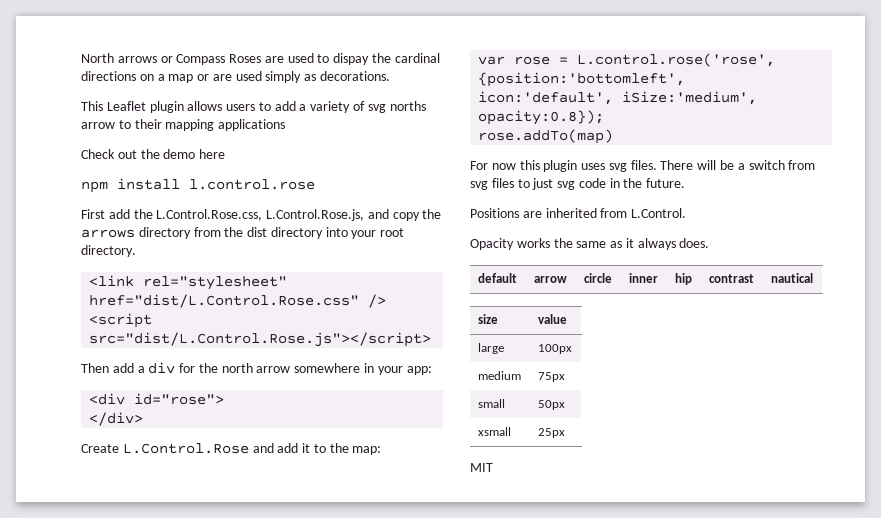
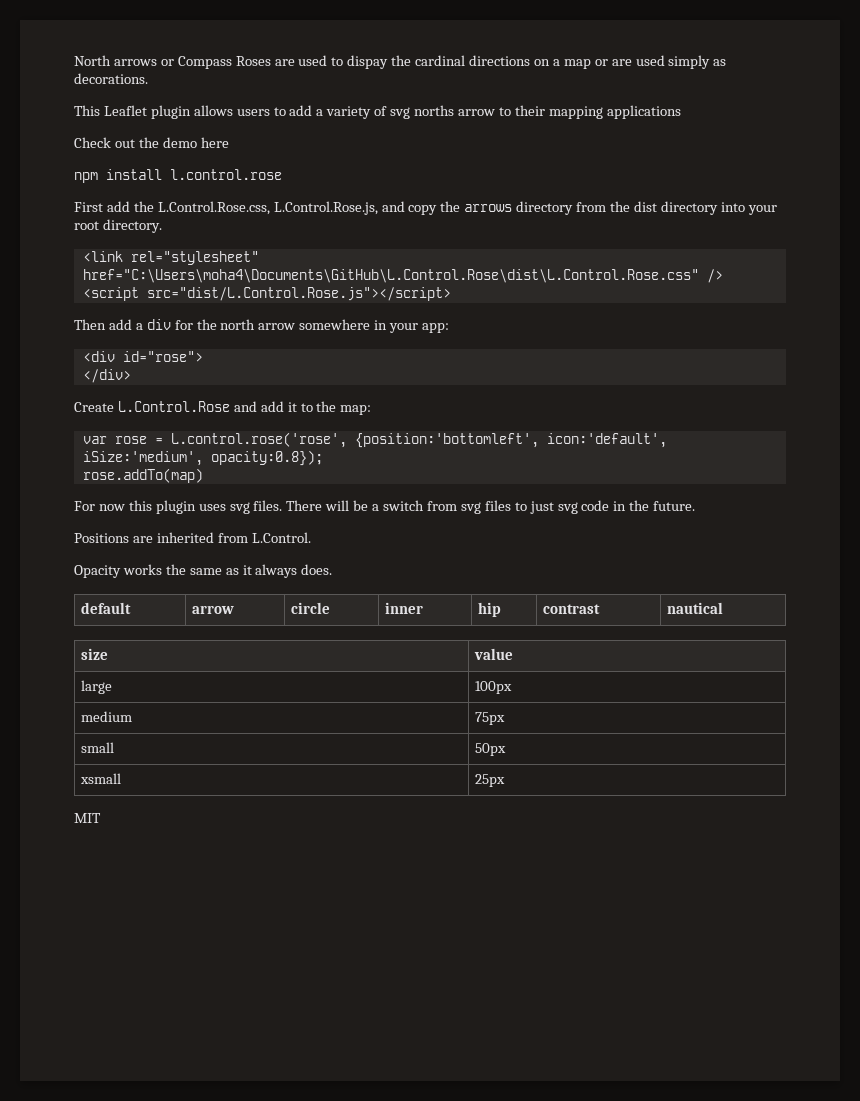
- <link rel="stylesheet" href="dist/L.Control.Rose.css" />
+ <link rel="stylesheet" href="C:\Users\moha4\Documents\GitHub\L.Control.Rose\dist\L.Control.Rose.css" />

